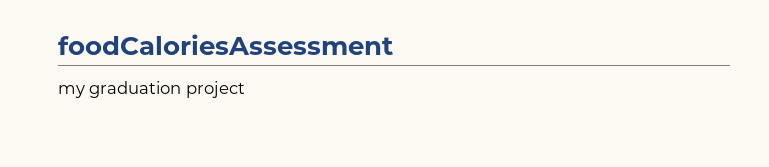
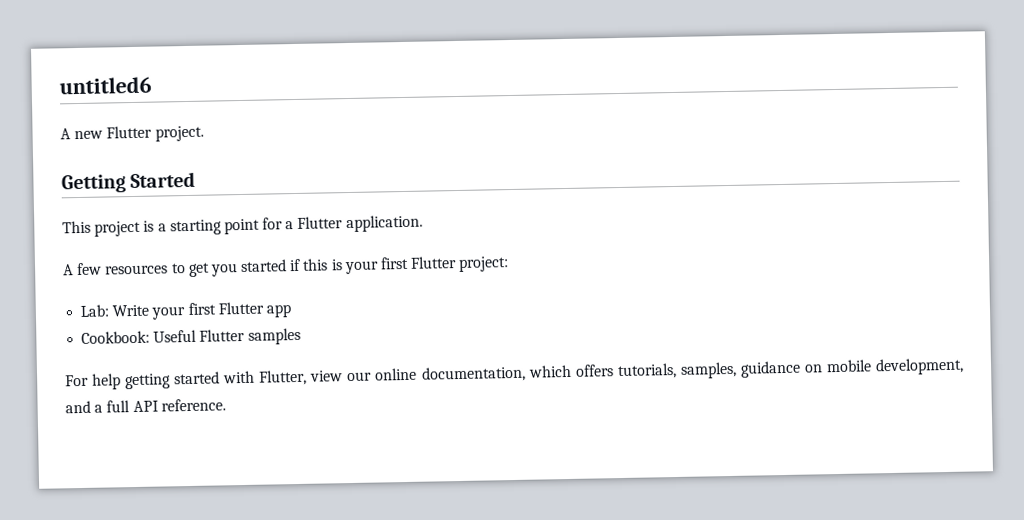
- foodCaloriesAssessment
- my graduation project
+ untitled6
+ A new Flutter project.
+ Getting Started
+ This project is a starting point for a Flutter application.
+ A few resources to get you started if this is your first Flutter project:
+ Lab: Write your first Flutter app
+ Cookbook: Useful Flutter samples
+ For help getting started with Flutter, view our online documentation, which offers tutorials, samples, guidance on mobile development, and a full API reference.

